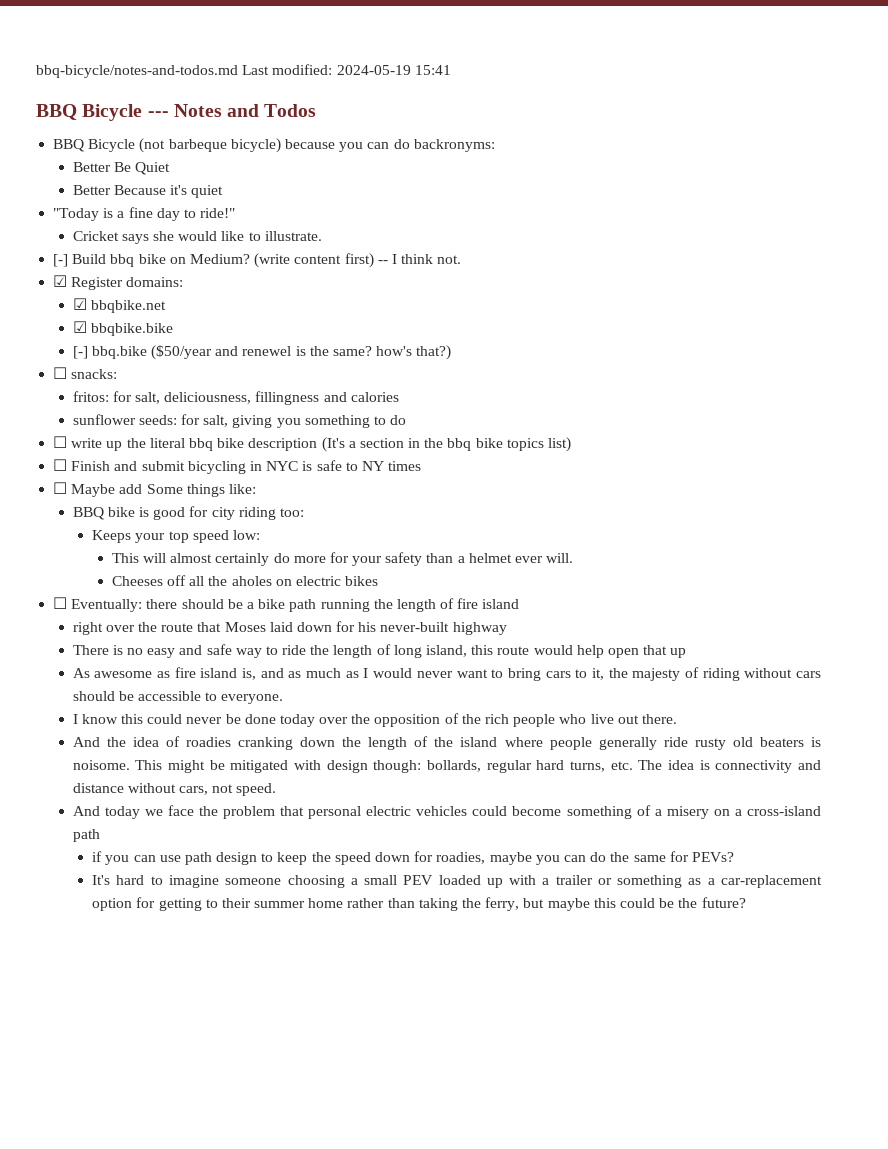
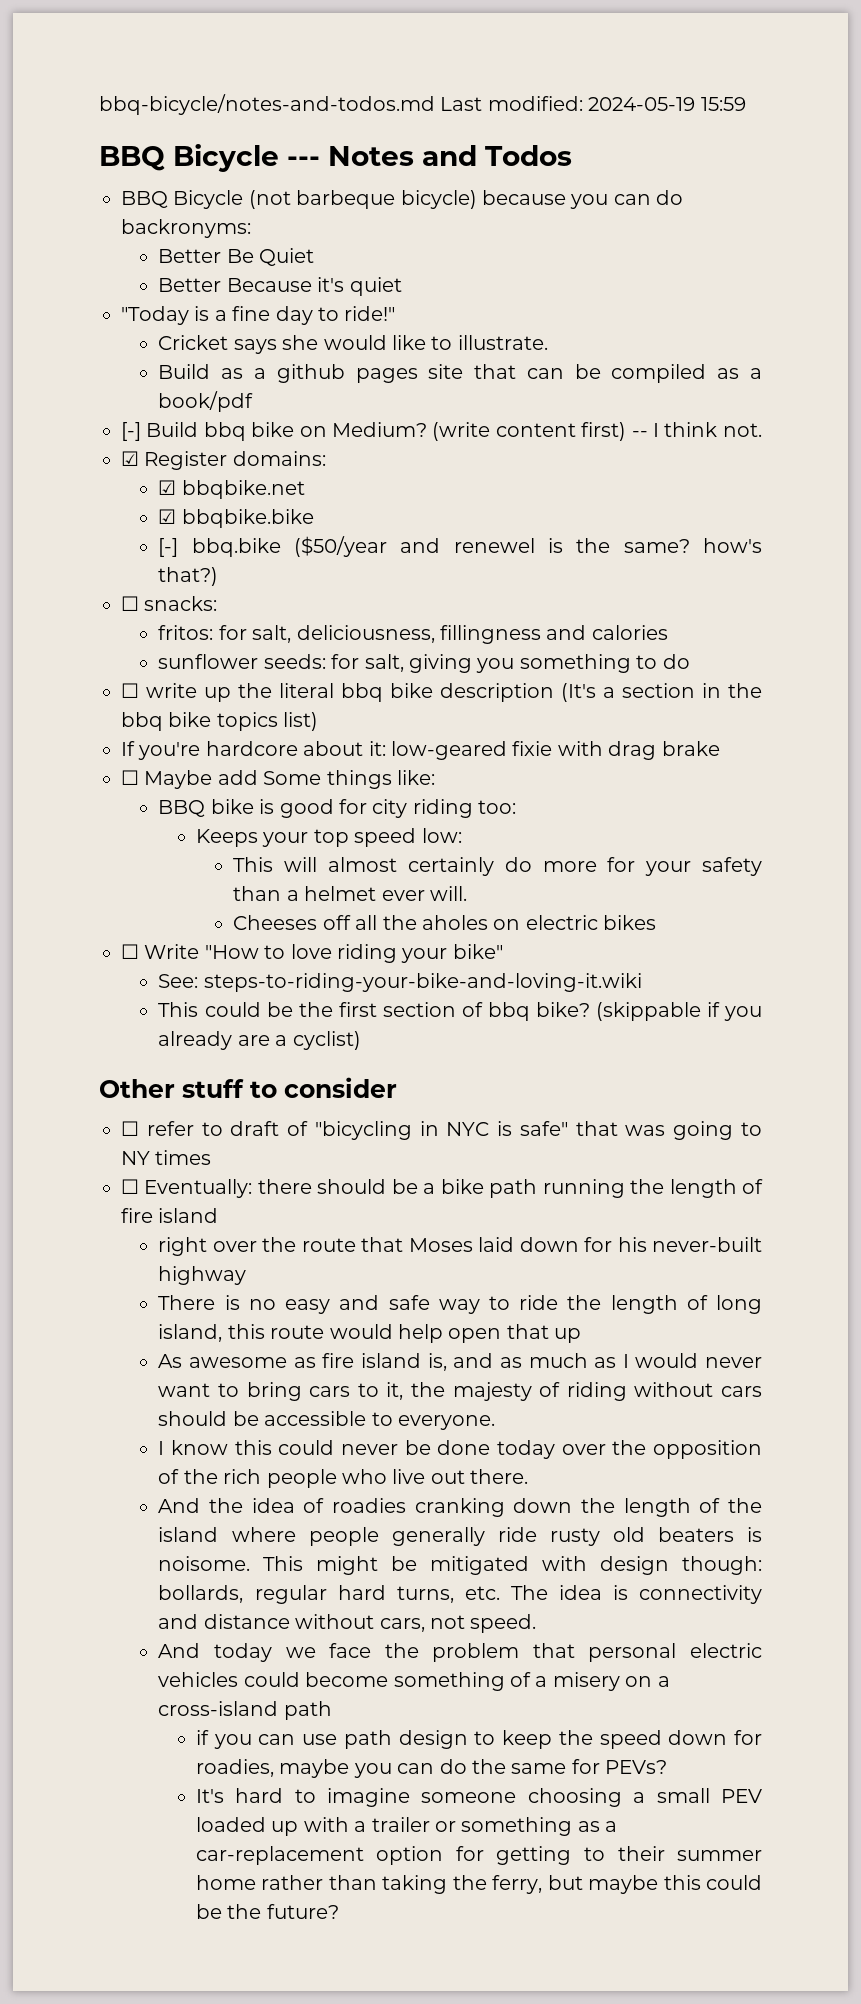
- bbq-bicycle/notes-and-todos.md Last modified: 2024-05-19 15:41
+ bbq-bicycle/notes-and-todos.md Last modified: 2024-05-19 15:59
+ Build as a github pages site that can be compiled as a book/pdf
- ☐ Finish and submit bicycling in NYC is safe to NY times
+ If you're hardcore about it: low-geared fixie with drag brake
+ ☐ Write "How to love riding your bike"
+ See: steps-to-riding-your-bike-and-loving-it.wiki
+ This could be the first section of bbq bike? (skippable if you already are a cyclist)
+ Other stuff to consider
+ ☐ refer to draft of "bicycling in NYC is safe" that was going to NY times

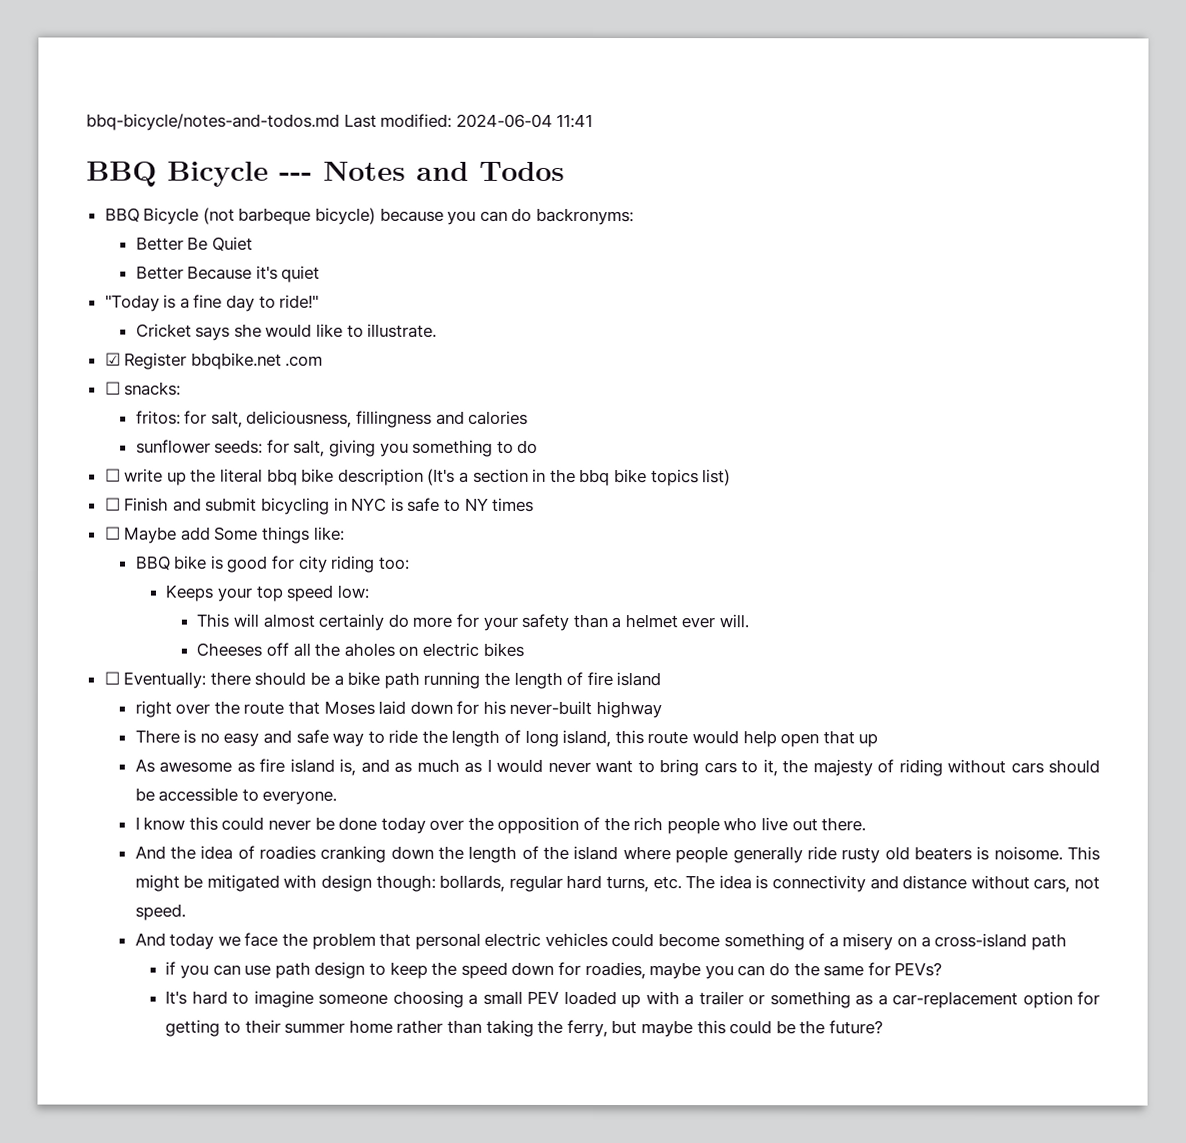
- bbq-bicycle/notes-and-todos.md Last modified: 2024-05-19 15:59
+ bbq-bicycle/notes-and-todos.md Last modified: 2024-06-04 11:41
- Build as a github pages site that can be compiled as a book/pdf
- [-] Build bbq bike on Medium? (write content first) -- I think not.
- ☑ Register domains:
- ☑ bbqbike.net
- ☑ bbqbike.bike
- [-] bbq.bike ($50/year and renewel is the same? how's that?)
+ ☑ Register bbqbike.net .com
- If you're hardcore about it: low-geared fixie with drag brake
+ ☐ Finish and submit bicycling in NYC is safe to NY times
- ☐ Write "How to love riding your bike"
- See: steps-to-riding-your-bike-and-loving-it.wiki
- This could be the first section of bbq bike? (skippable if you already are a cyclist)
- Other stuff to consider
- ☐ refer to draft of "bicycling in NYC is safe" that was going to NY times

